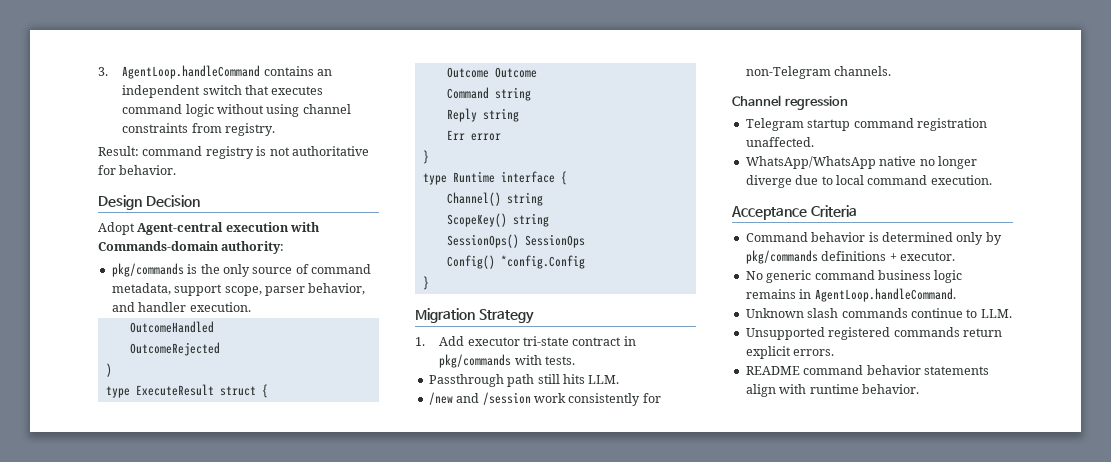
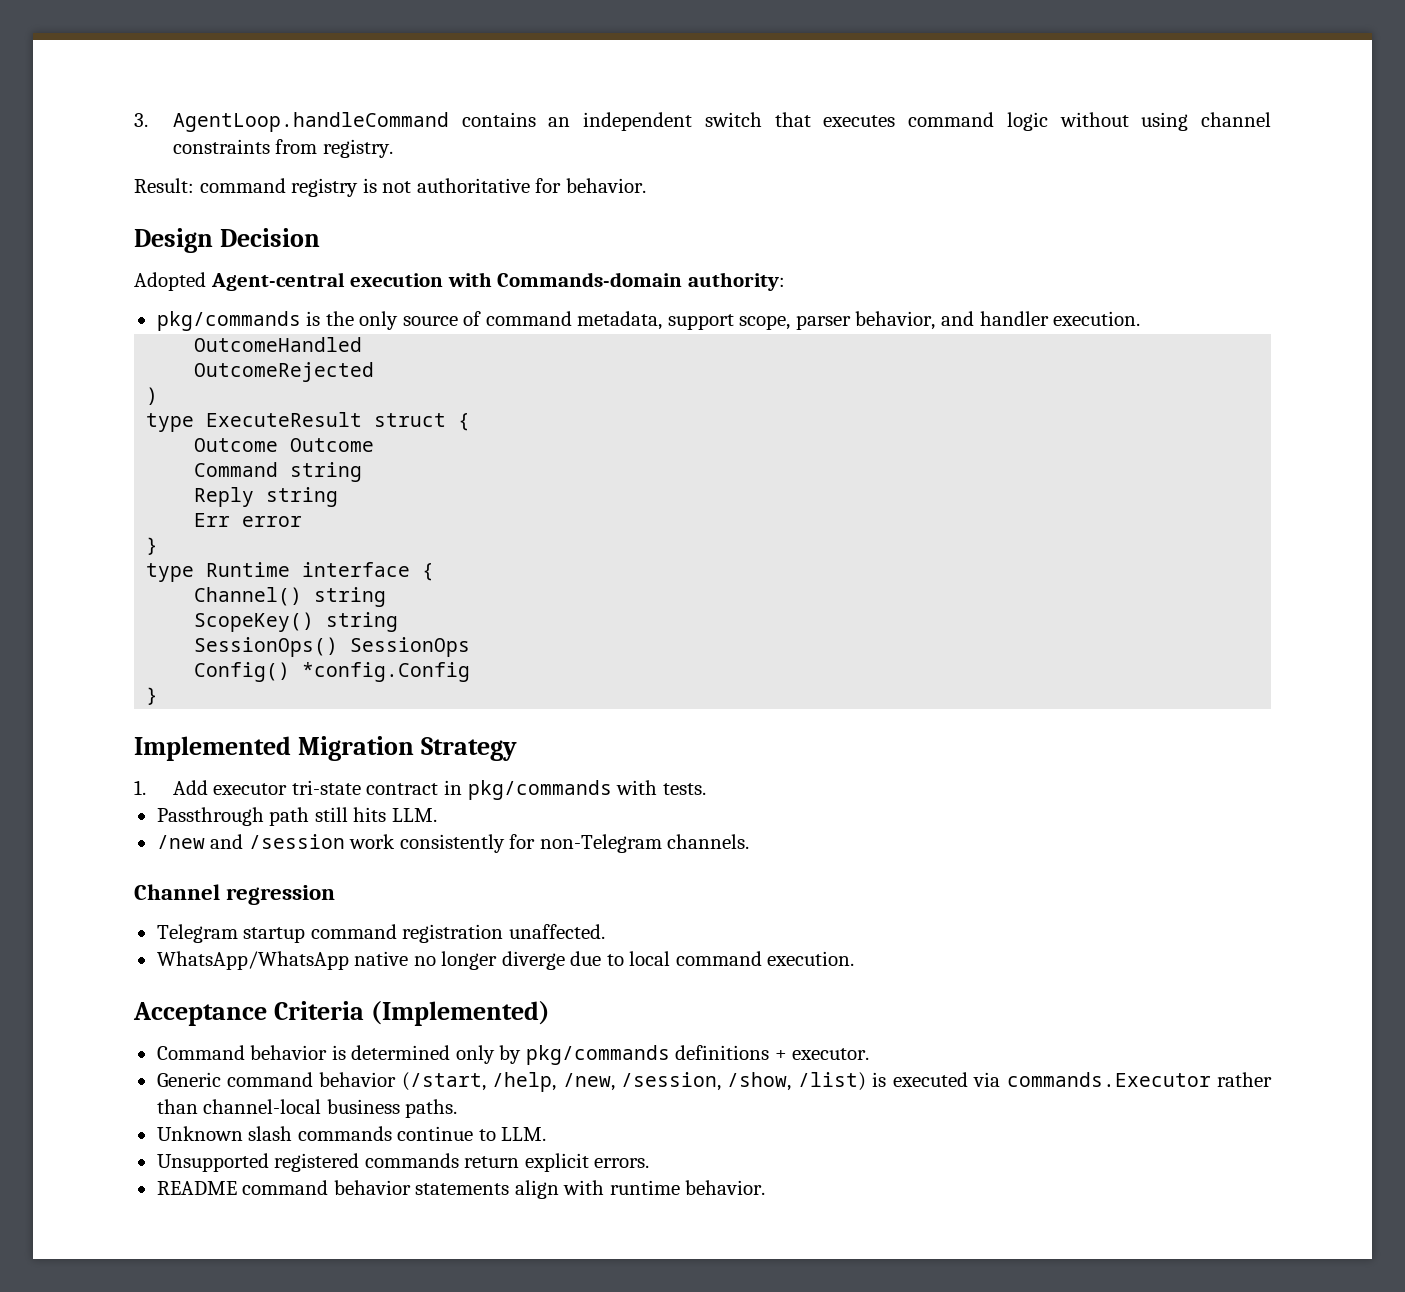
- Adopt Agent-central execution with Commands-domain authority:
+ Adopted Agent-central execution with Commands-domain authority:
- Migration Strategy
+ Implemented Migration Strategy
- Acceptance Criteria
+ Acceptance Criteria (Implemented)
- No generic command business logic remains in AgentLoop.handleCommand.
+ Generic command behavior (/start, /help, /new, /session, /show, /list) is executed via commands.Executor rather than channel-local business paths.

